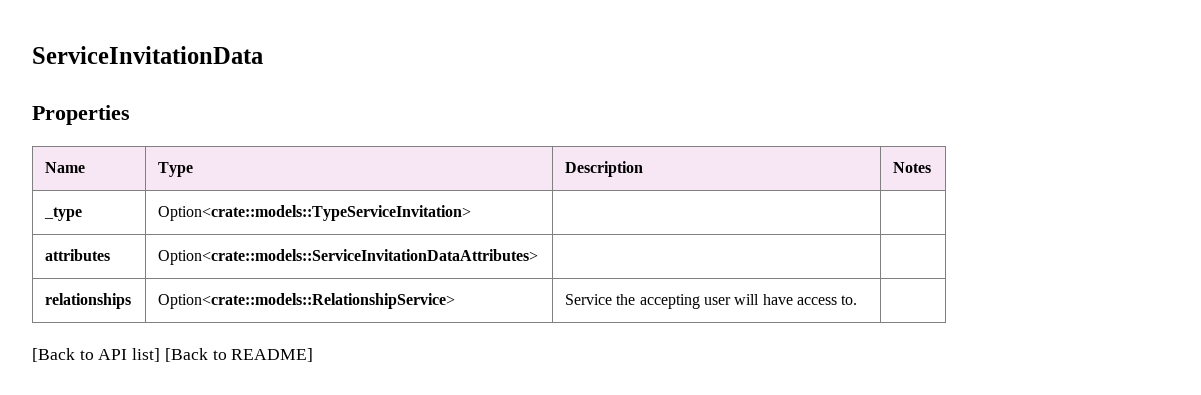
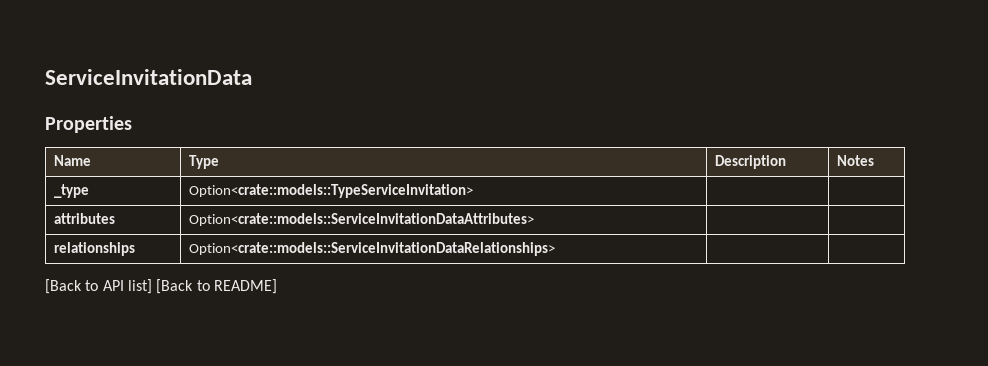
- relationships | Option<crate::models::RelationshipService> | Service the accepting user will have access to. |
+ relationships | Option<crate::models::ServiceInvitationDataRelationships> | |

